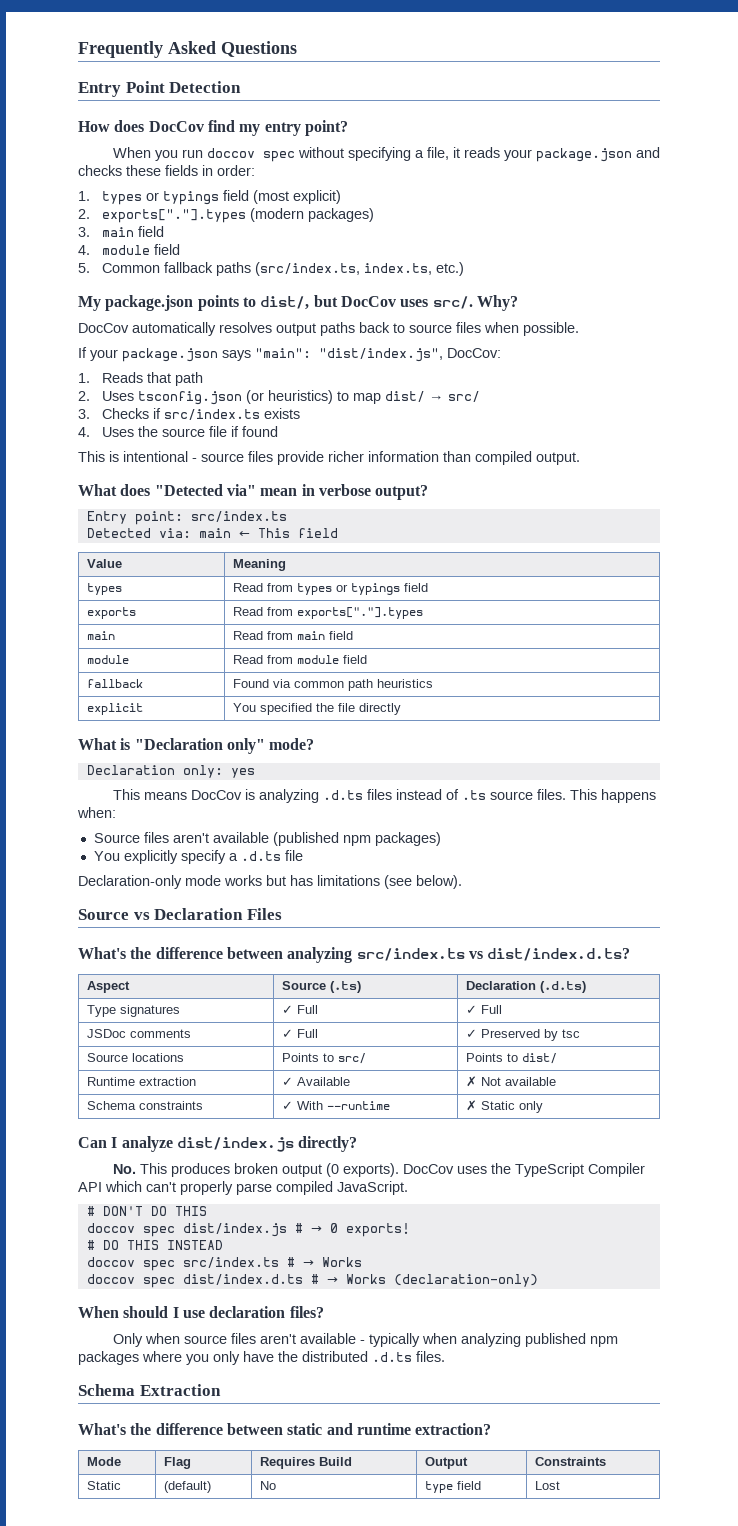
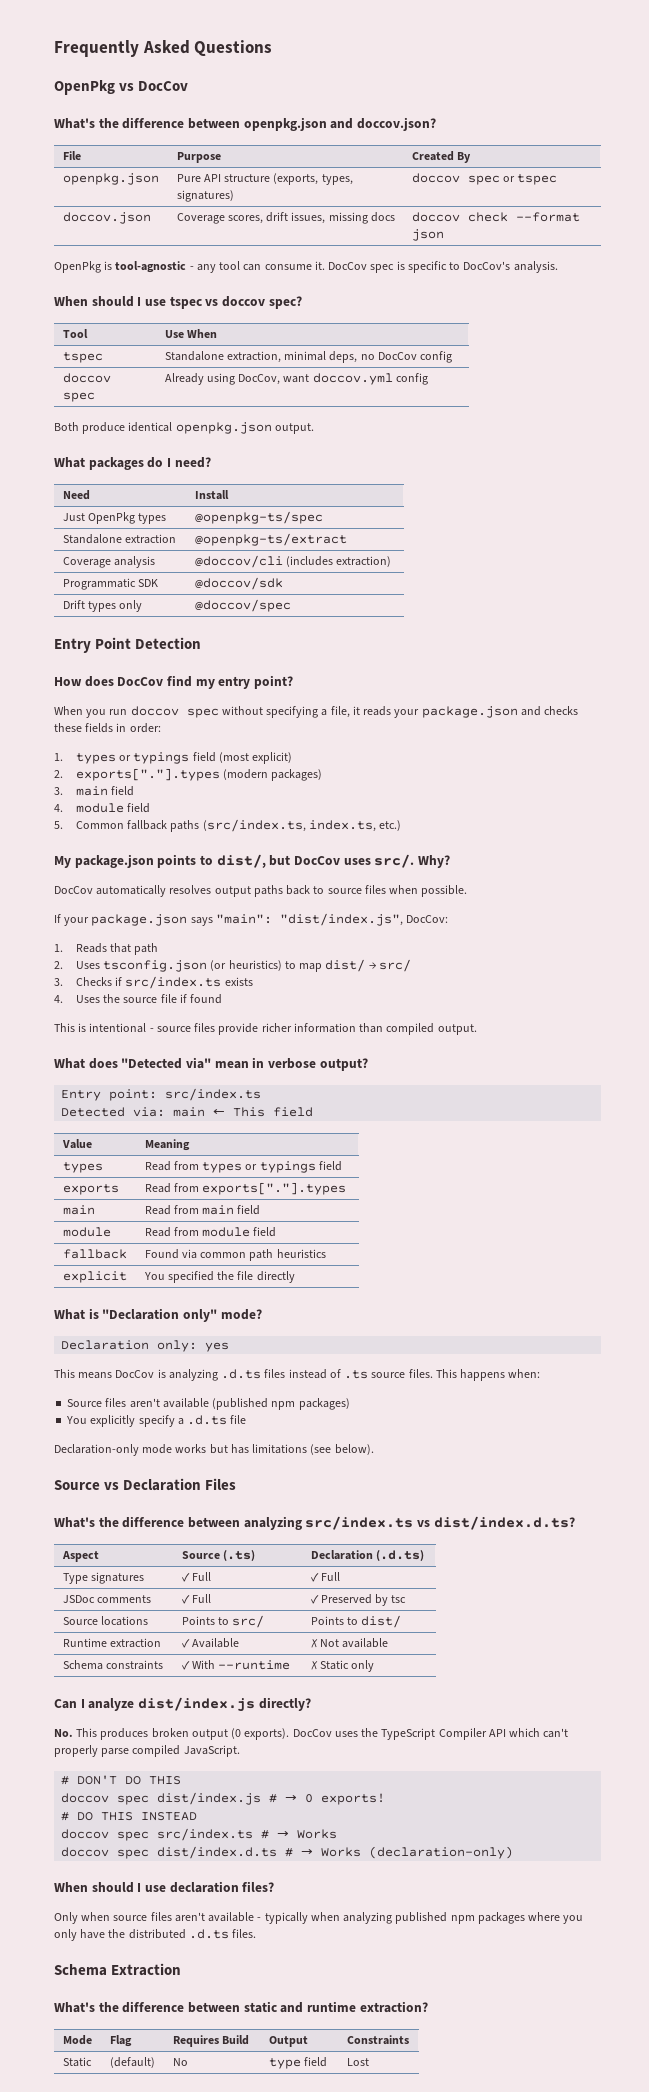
+ OpenPkg vs DocCov
+ What's the difference between openpkg.json and doccov.json?
+ File | Purpose | Created By
+ openpkg.json | Pure API structure (exports, types, signatures) | doccov spec or tspec
+ doccov.json | Coverage scores, drift issues, missing docs | doccov check --format json
+ OpenPkg is tool-agnostic - any tool can consume it. DocCov spec is specific to DocCov's analysis.
+ When should I use tspec vs doccov spec?
+ Tool | Use When
+ tspec | Standalone extraction, minimal deps, no DocCov config
+ doccov spec | Already using DocCov, want doccov.yml config
+ Both produce identical openpkg.json output.
+ What packages do I need?
+ Need | Install
+ Just OpenPkg types | @openpkg-ts/spec
+ Standalone extraction | @openpkg-ts/extract
+ Coverage analysis | @doccov/cli (includes extraction)
+ Programmatic SDK | @doccov/sdk
+ Drift types only | @doccov/spec

